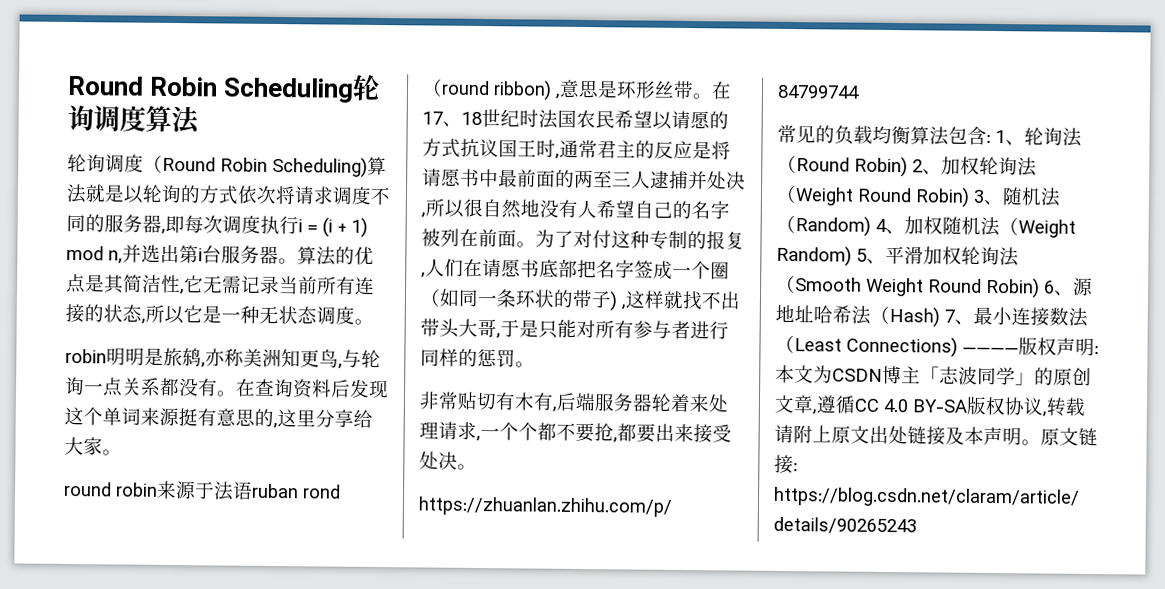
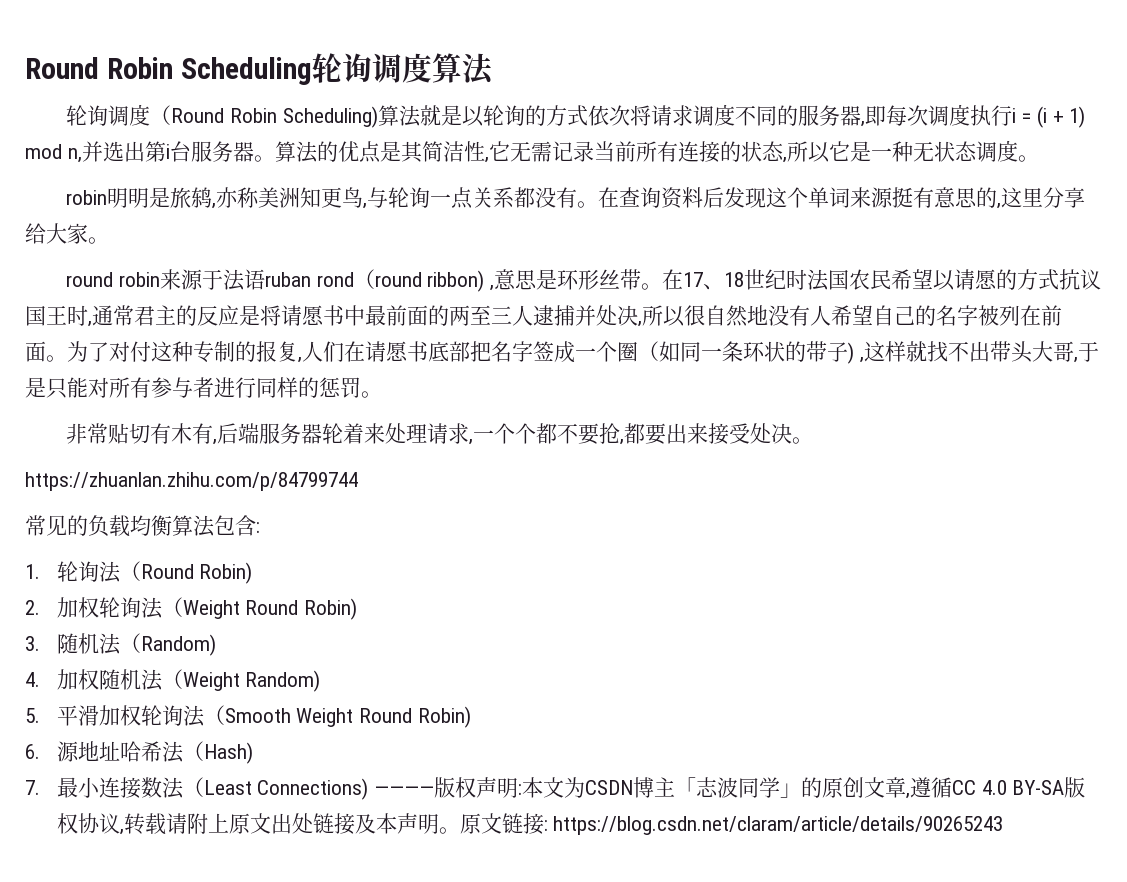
- 常见的负载均衡算法包含: 1、轮询法（Round Robin) 2、加权轮询法（Weight Round Robin) 3、随机法（Random) 4、加权随机法（Weight Random) 5、平滑加权轮询法（Smooth Weight Round Robin) 6、源地址哈希法（Hash) 7、最小连接数法（Least Connections) ————版权声明:
+ 常见的负载均衡算法包含:
+ 1.轮询法（Round Robin)
+ 2.加权轮询法（Weight Round Robin)
+ 3.随机法（Random)
+ 4.加权随机法（Weight Random)
+ 5.平滑加权轮询法（Smooth Weight Round Robin)
+ 6.源地址哈希法（Hash)
+ 7.最小连接数法（Least Connections) ————版权声明:

